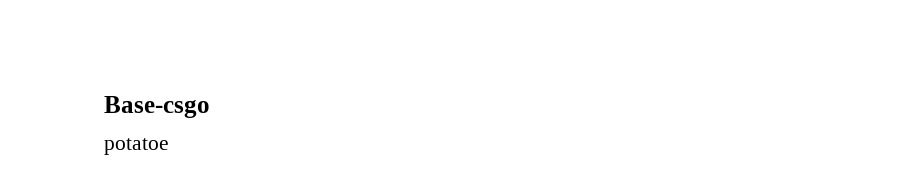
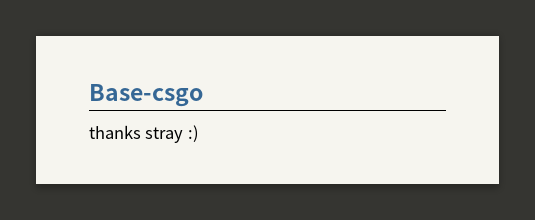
- potatoe
+ thanks stray :)

